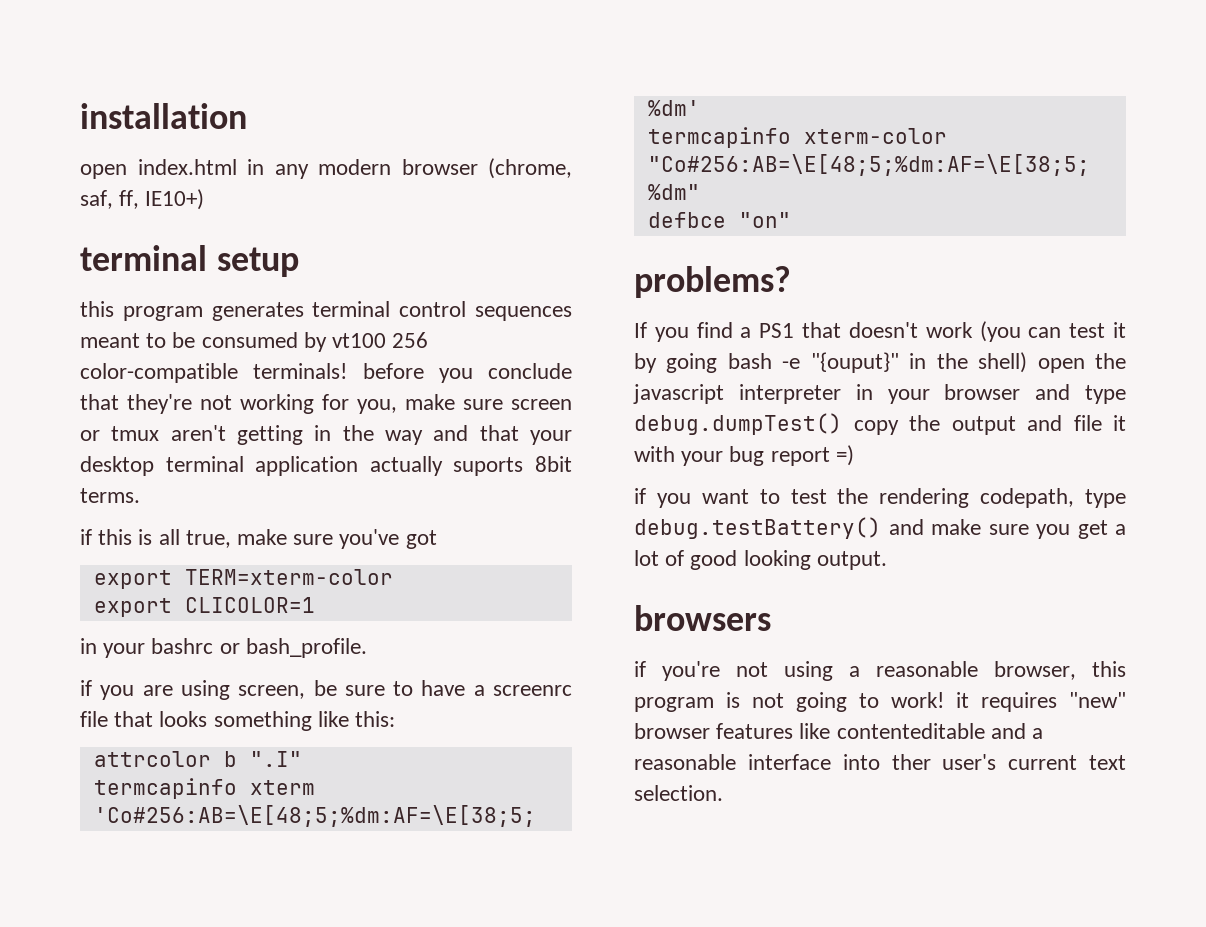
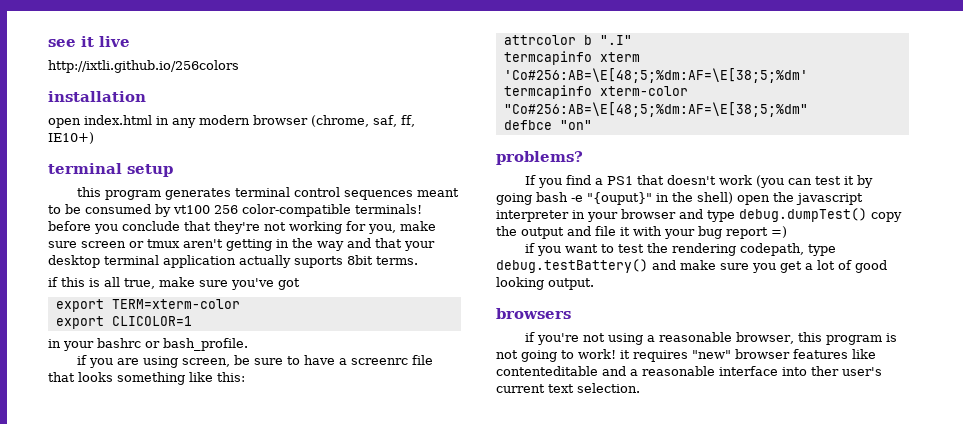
+ see it live
+ http://ixtli.github.io/256colors

